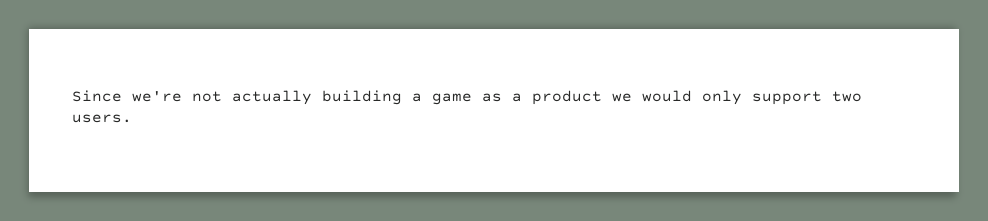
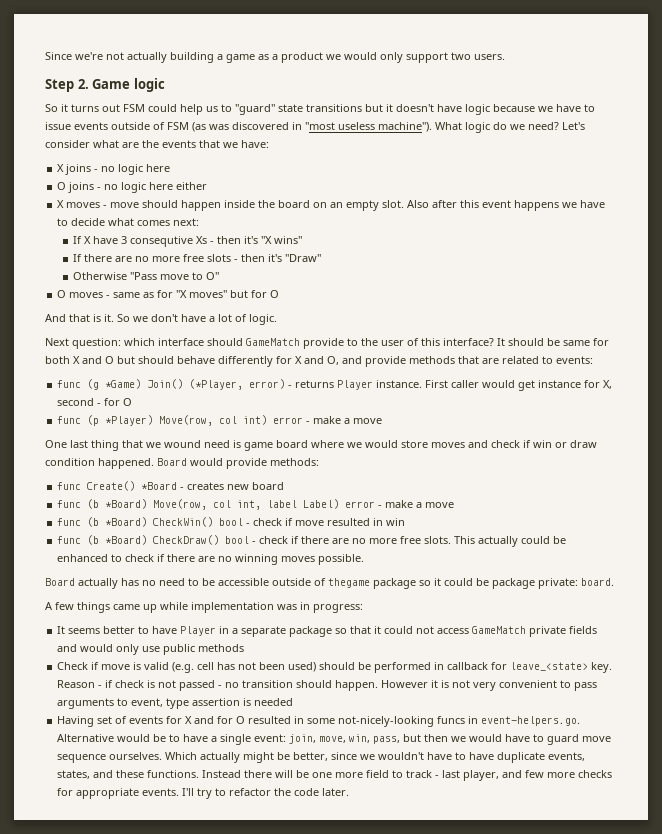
+ Step 2. Game logic
+ So it turns out FSM could help us to "guard" state transitions but it doesn't have logic because we have to issue events outside of FSM (as was discovered in "most useless machine"). What logic do we need? Let's consider what are the events that we have:
+ X joins - no logic here
+ O joins - no logic here either
+ X moves - move should happen inside the board on an empty slot. Also after this event happens we have to decide what comes next:
+ If X have 3 consequtive Xs - then it's "X wins"
+ If there are no more free slots - then it's "Draw"
+ Otherwise "Pass move to O"
+ O moves - same as for "X moves" but for O
+ And that is it. So we don't have a lot of logic.
+ Next question: which interface should GameMatch provide to the user of this interface? It should be same for both X and O but should behave differently for X and O, and provide methods that are related to events:
+ func (g *Game) Join() (*Player, error) - returns Player instance. First caller would get instance for X, second - for O
+ func (p *Player) Move(row, col int) error - make a move
+ One last thing that we wound need is game board where we would store moves and check if win or draw condition happened. Board would provide methods:
+ func Create() *Board - creates new board
+ func (b *Board) Move(row, col int, label Label) error - make a move
+ func (b *Board) CheckWin() bool - check if move resulted in win
+ func (b *Board) CheckDraw() bool - check if there are no more free slots. This actually could be enhanced to check if there are no winning moves possible.
+ Board actually has no need to be accessible outside of thegame package so it could be package private: board.
+ A few things came up while implementation was in progress:
+ It seems better to have Player in a separate package so that it could not access GameMatch private fields and would only use public methods
+ Check if move is valid (e.g. cell has not been used) should be performed in callback for leave_<state> key. Reason - if check is not passed - no transition should happen. However it is not very convenient to pass arguments to event, type assertion is needed
+ Having set of events for X and for O resulted in some not-nicely-looking funcs in event-helpers.go. Alternative would be to have a single event: join, move, win, pass, but then we would have to guard move sequence ourselves. Which actually might be better, since we wouldn't have to have duplicate events, states, and these functions. Instead there will be one more field to track - last player, and few more checks for appropriate events. I'll try to refactor the code later.

